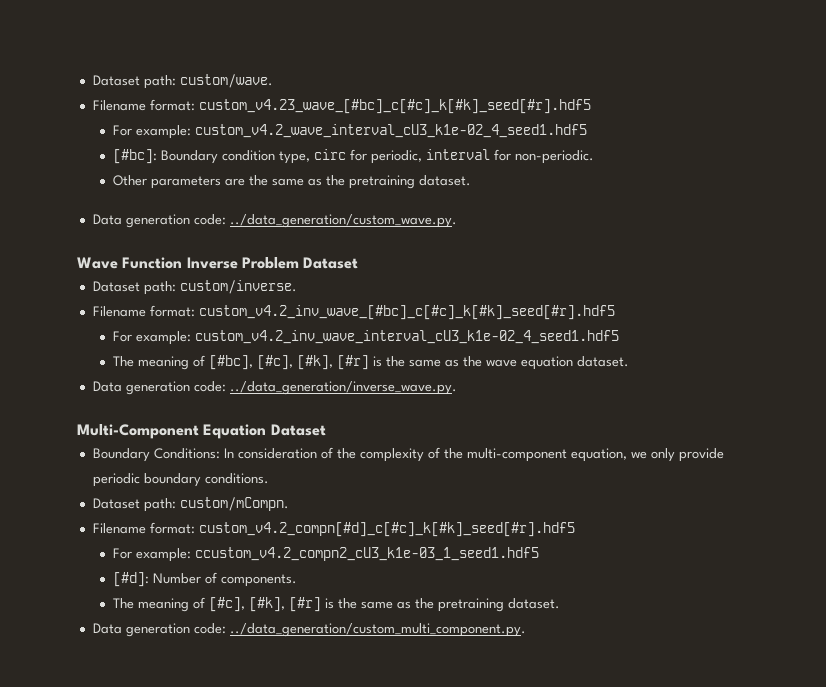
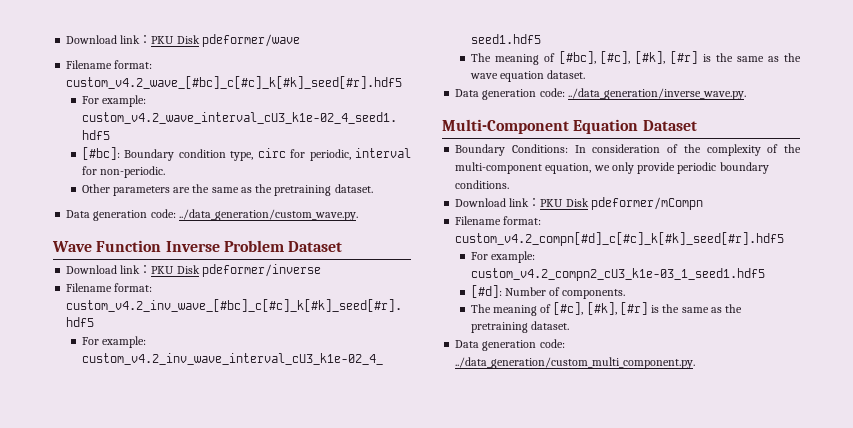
- Dataset path: custom/wave.
- Filename format: custom_v4.23_wave_[#bc]_c[#c]_k[#k]_seed[#r].hdf5
+ Download link：PKU Disk pdeformer/wave
+ Filename format: custom_v4.2_wave_[#bc]_c[#c]_k[#k]_seed[#r].hdf5
- Dataset path: custom/inverse.
+ Download link：PKU Disk pdeformer/inverse
- Dataset path: custom/mCompn.
+ Download link：PKU Disk pdeformer/mCompn
- For example: ccustom_v4.2_compn2_cU3_k1e-03_1_seed1.hdf5
+ For example: custom_v4.2_compn2_cU3_k1e-03_1_seed1.hdf5

